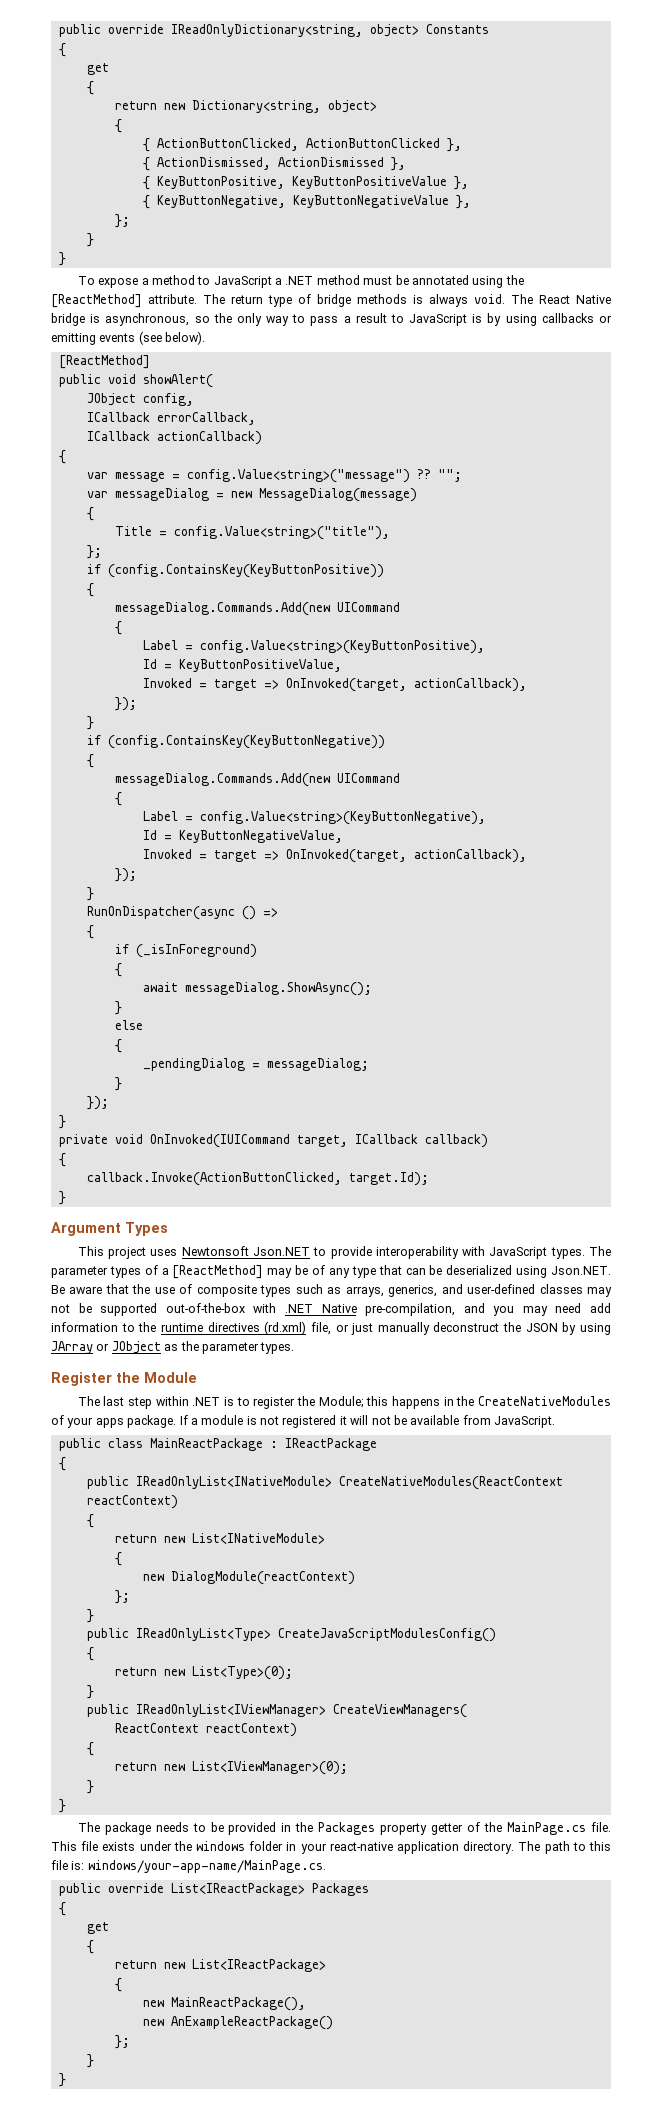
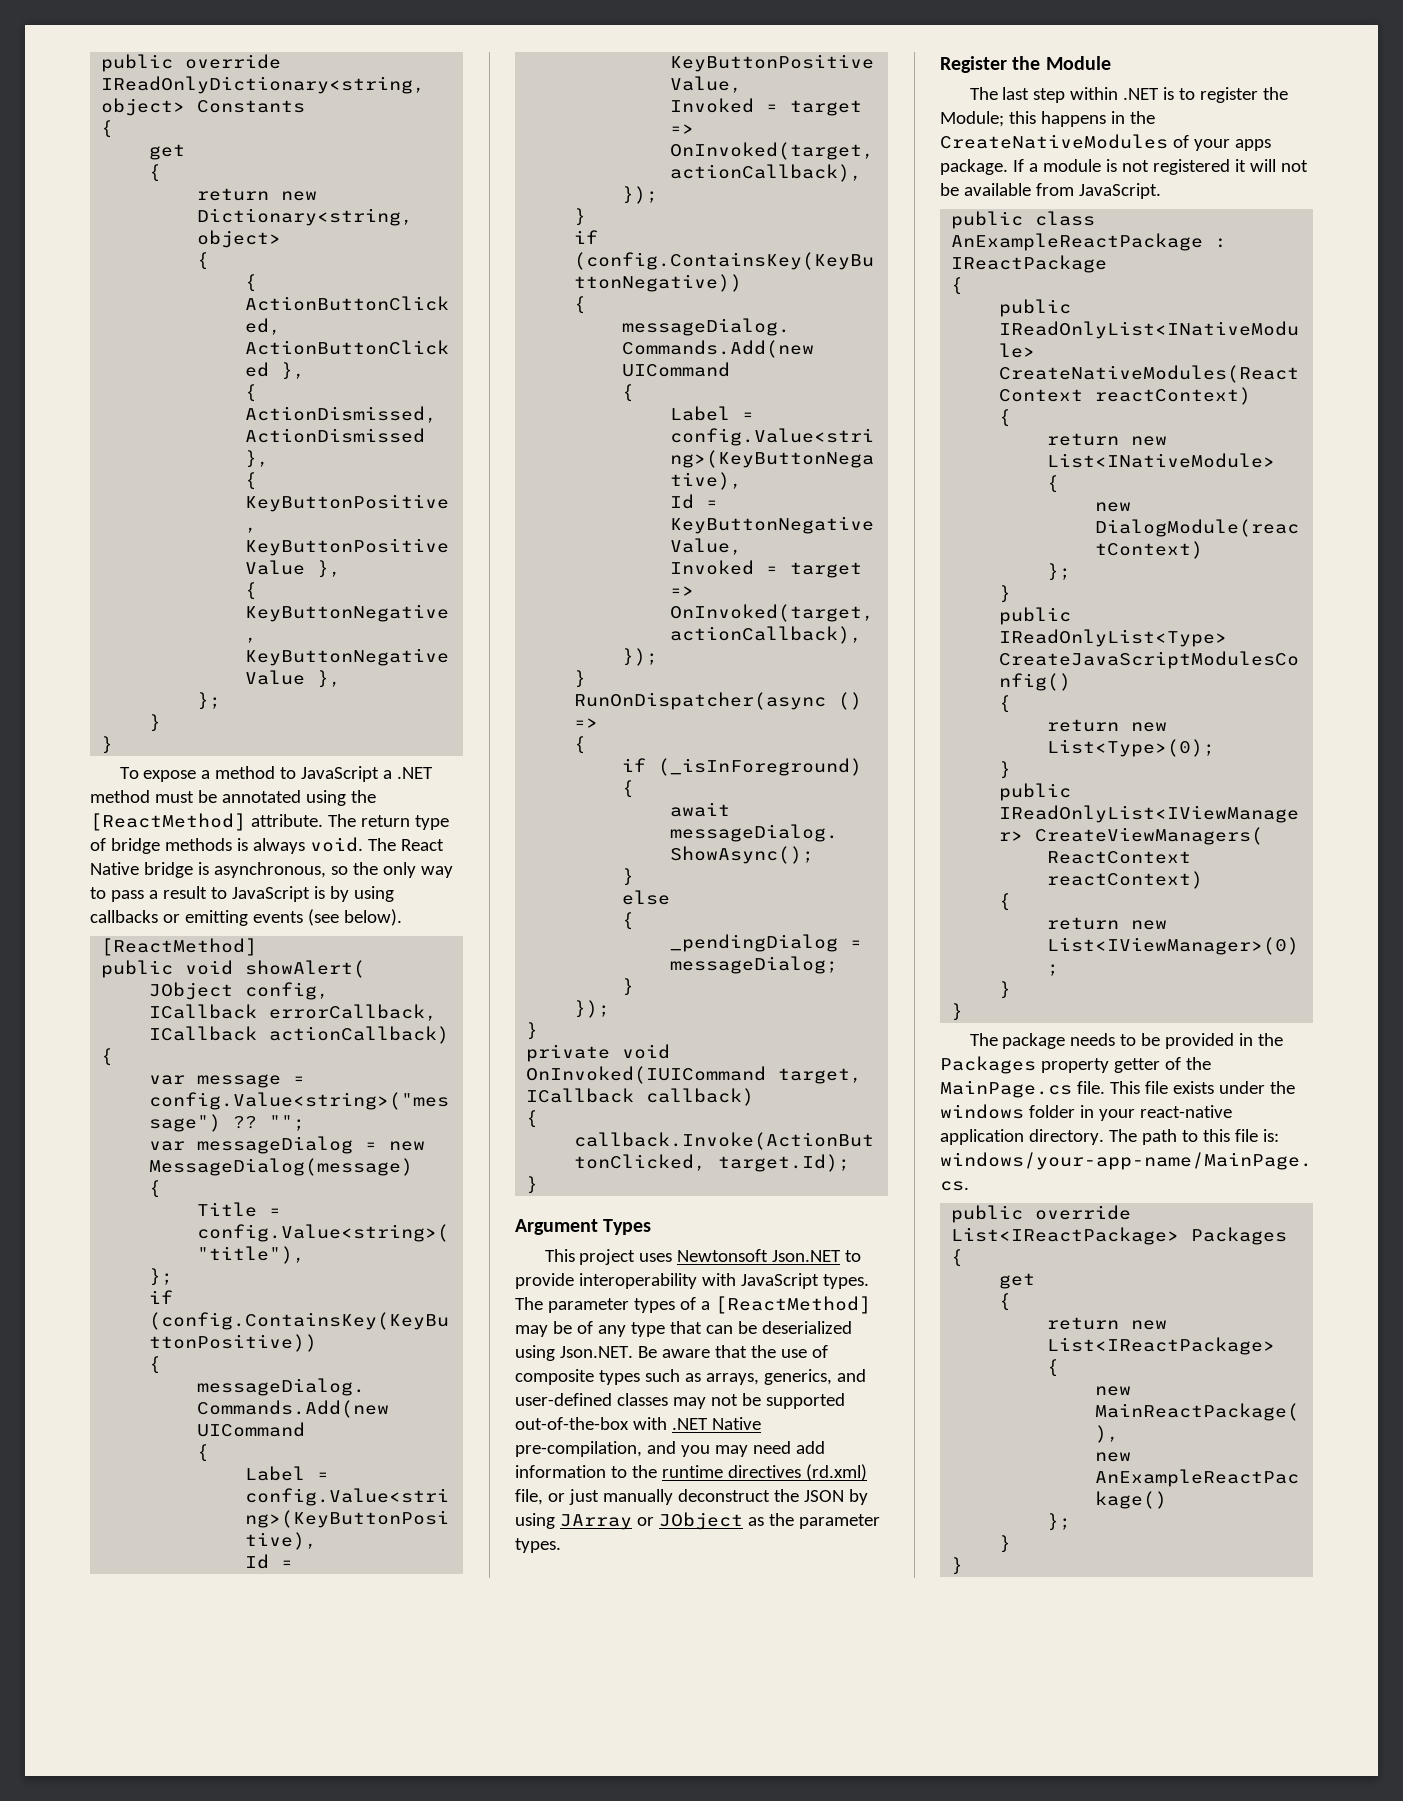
- public class MainReactPackage : IReactPackage
+ public class AnExampleReactPackage : IReactPackage

